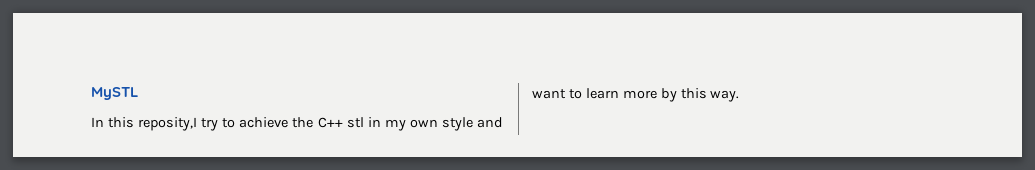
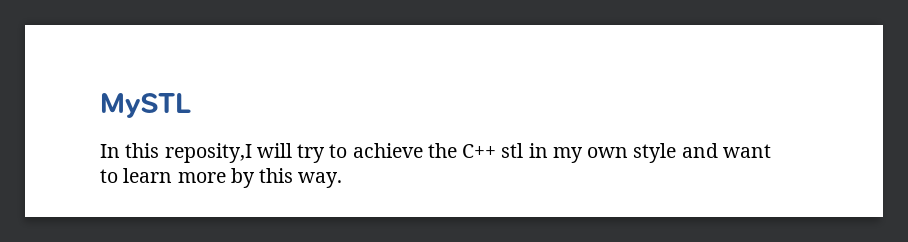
- In this reposity,I try to achieve the C++ stl in my own style and want to learn more by this way.
+ In this reposity,I will try to achieve the C++ stl in my own style and want to learn more by this way.

